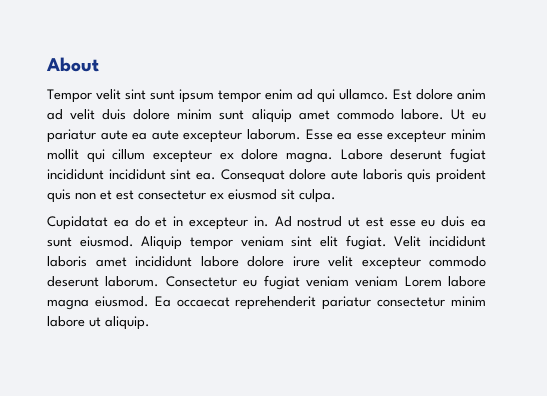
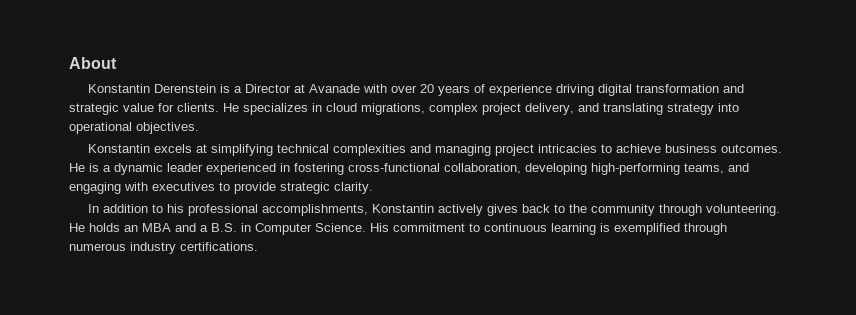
- Tempor velit sint sunt ipsum tempor enim ad qui ullamco. Est dolore anim ad velit duis dolore minim sunt aliquip amet commodo labore. Ut eu pariatur aute ea aute excepteur laborum. Esse ea esse excepteur minim mollit qui cillum excepteur ex dolore magna. Labore deserunt fugiat incididunt incididunt sint ea. Consequat dolore aute laboris quis proident quis non et est consectetur ex eiusmod sit culpa.
- Cupidatat ea do et in excepteur in. Ad nostrud ut est esse eu duis ea sunt eiusmod. Aliquip tempor veniam sint elit fugiat. Velit incididunt laboris amet incididunt labore dolore irure velit excepteur commodo deserunt laborum. Consectetur eu fugiat veniam veniam Lorem labore magna eiusmod. Ea occaecat reprehenderit pariatur consectetur minim labore ut aliquip.
+ Konstantin Derenstein is a Director at Avanade with over 20 years of experience driving digital transformation and strategic value for clients. He specializes in cloud migrations, complex project delivery, and translating strategy into operational objectives.
+ Konstantin excels at simplifying technical complexities and managing project intricacies to achieve business outcomes. He is a dynamic leader experienced in fostering cross-functional collaboration, developing high-performing teams, and engaging with executives to provide strategic clarity.
+ In addition to his professional accomplishments, Konstantin actively gives back to the community through volunteering. He holds an MBA and a B.S. in Computer Science. His commitment to continuous learning is exemplified through numerous industry certifications.

